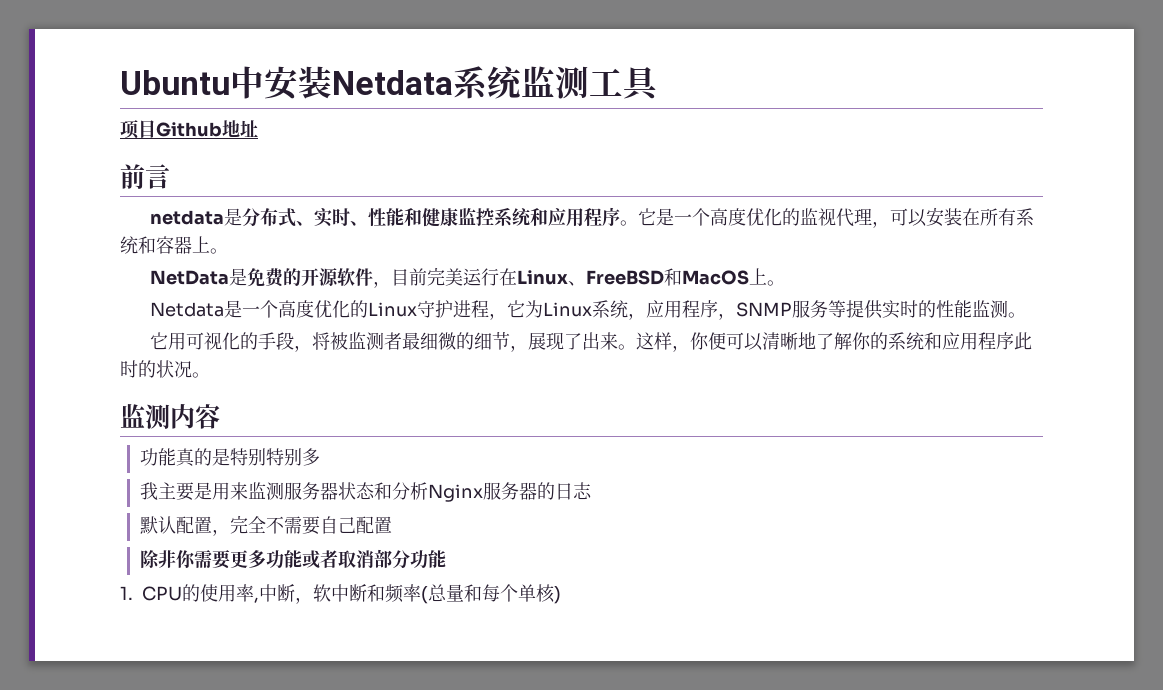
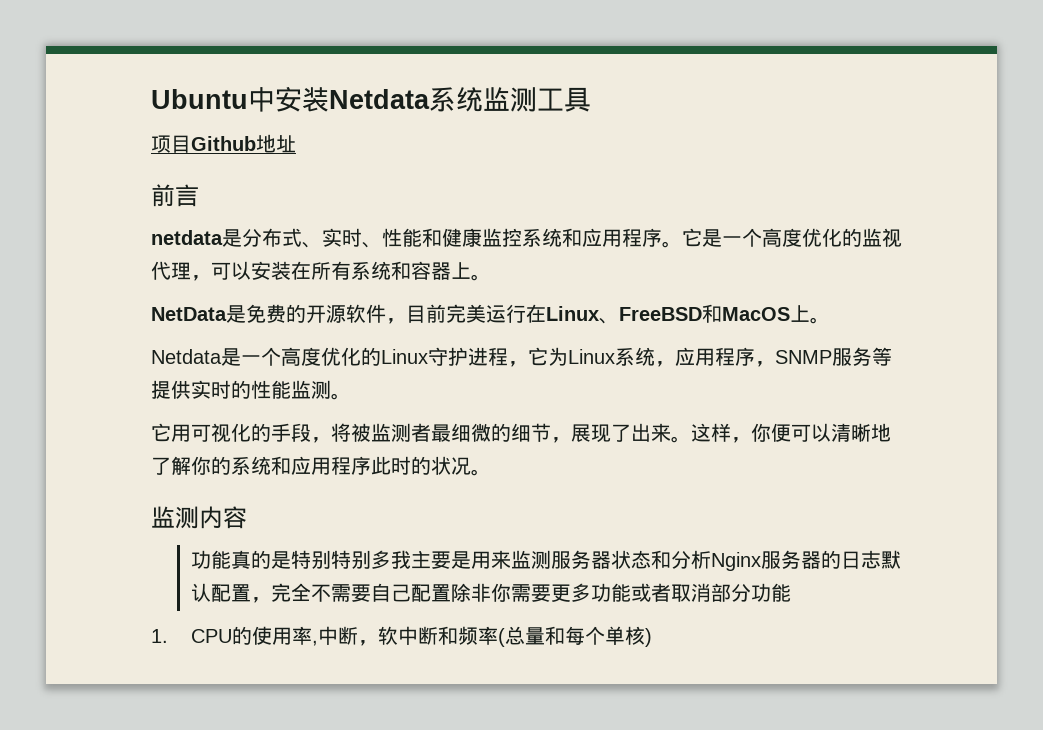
- 功能真的是特别特别多
- 我主要是用来监测服务器状态和分析Nginx服务器的日志
- 默认配置，完全不需要自己配置
- 除非你需要更多功能或者取消部分功能
+ 功能真的是特别特别多我主要是用来监测服务器状态和分析Nginx服务器的日志默认配置，完全不需要自己配置除非你需要更多功能或者取消部分功能

